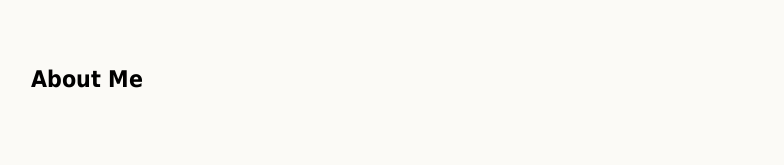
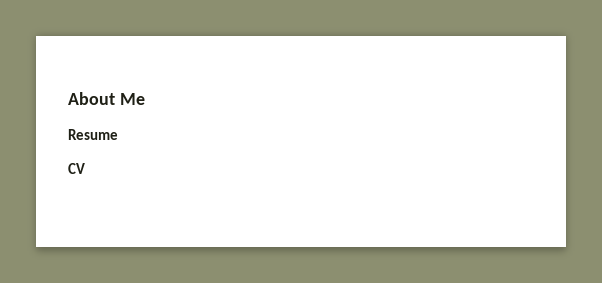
+ Resume
+ CV

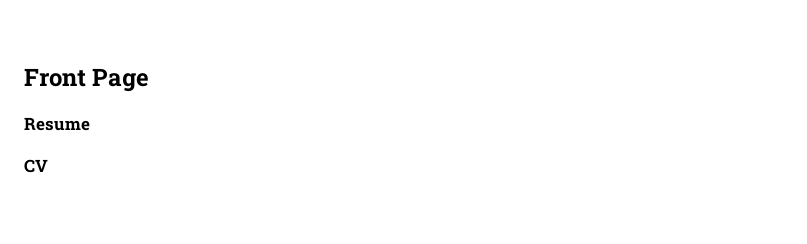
- About Me
+ Front Page

